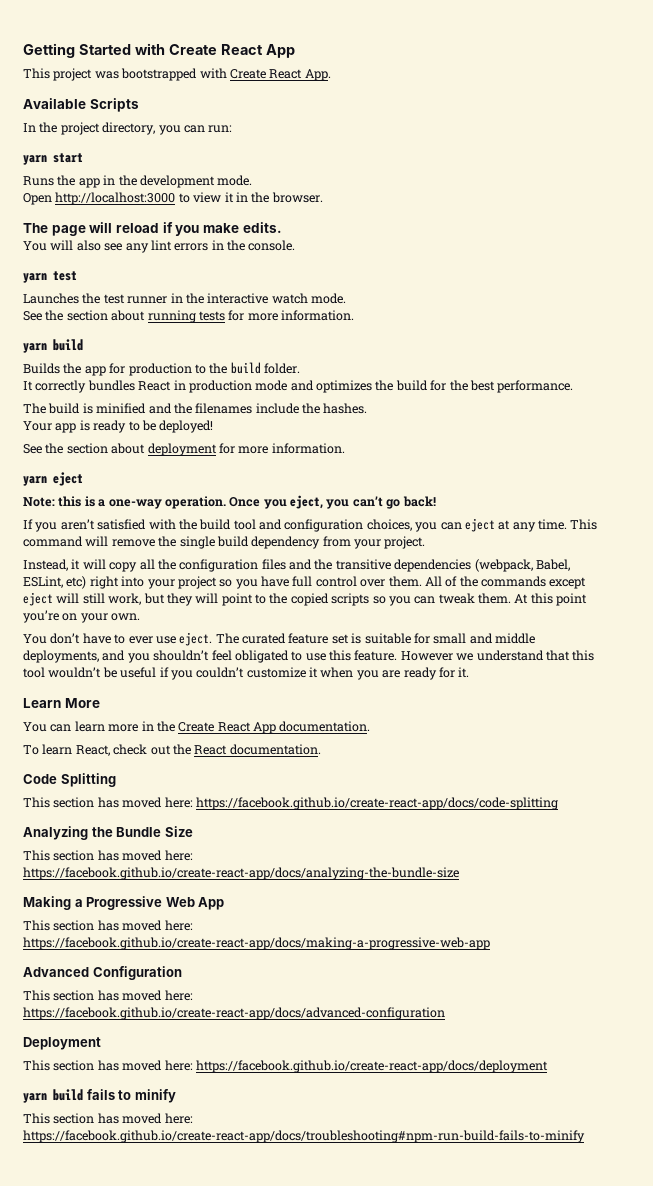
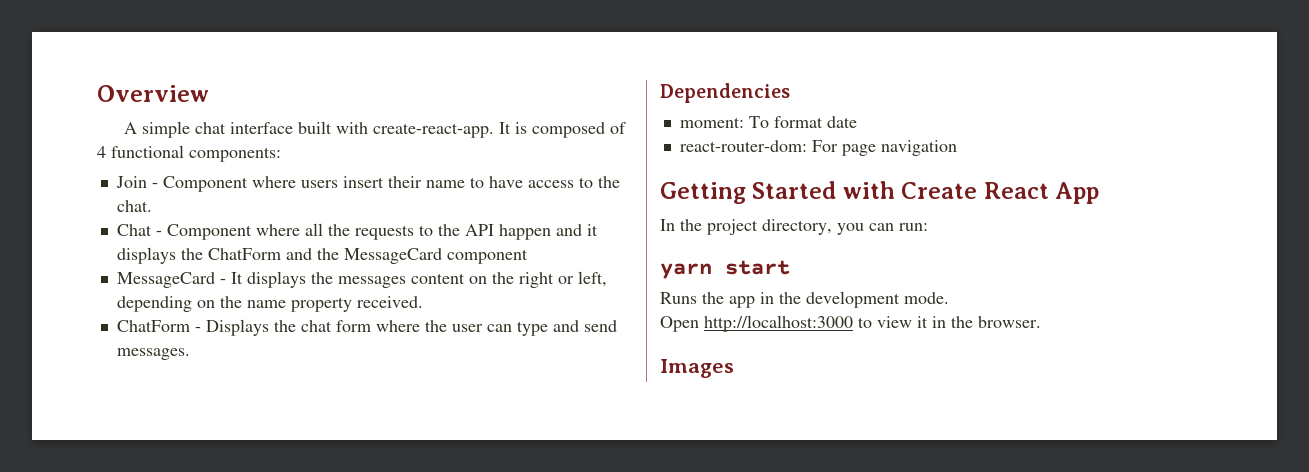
+ Overview
+ A simple chat interface built with create-react-app. It is composed of 4 functional components:
+ Join - Component where users insert their name to have access to the chat.
+ Chat - Component where all the requests to the API happen and it displays the ChatForm and the MessageCard component
+ MessageCard - It displays the messages content on the right or left, depending on the name property received.
+ ChatForm - Displays the chat form where the user can type and send messages.
+ Dependencies
+ moment: To format date
+ react-router-dom: For page navigation
- This project was bootstrapped with Create React App.
- Available Scripts
- The page will reload if you make edits.
- You will also see any lint errors in the console.
- yarn test
- Launches the test runner in the interactive watch mode.
- See the section about running tests for more information.
- yarn build
- Builds the app for production to the build folder.
- It correctly bundles React in production mode and optimizes the build for the best performance.
- The build is minified and the filenames include the hashes.
- Your app is ready to be deployed!
- See the section about deployment for more information.
- yarn eject
- Note: this is a one-way operation. Once you eject, you can’t go back!
- If you aren’t satisfied with the build tool and configuration choices, you can eject at any time. This command will remove the single build dependency from your project.
- Instead, it will copy all the configuration files and the transitive dependencies (webpack, Babel, ESLint, etc) right into your project so you have full control over them. All of the commands except eject will still work, but they will point to the copied scripts so you can tweak them. At this point you’re on your own.
- You don’t have to ever use eject. The curated feature set is suitable for small and middle deployments, and you shouldn’t feel obligated to use this feature. However we understand that this tool wouldn’t be useful if you couldn’t customize it when you are ready for it.
- Learn More
- You can learn more in the Create React App documentation.
- To learn React, check out the React documentation.
- Code Splitting
- This section has moved here: https://facebook.github.io/create-react-app/docs/code-splitting
- Analyzing the Bundle Size
- This section has moved here: https://facebook.github.io/create-react-app/docs/analyzing-the-bundle-size
- Making a Progressive Web App
- This section has moved here: https://facebook.github.io/create-react-app/docs/making-a-progressive-web-app
- Advanced Configuration
- This section has moved here: https://facebook.github.io/create-react-app/docs/advanced-configuration
- Deployment
- This section has moved here: https://facebook.github.io/create-react-app/docs/deployment
- yarn build fails to minify
- This section has moved here: https://facebook.github.io/create-react-app/docs/troubleshooting#npm-run-build-fails-to-minify
+ Images

